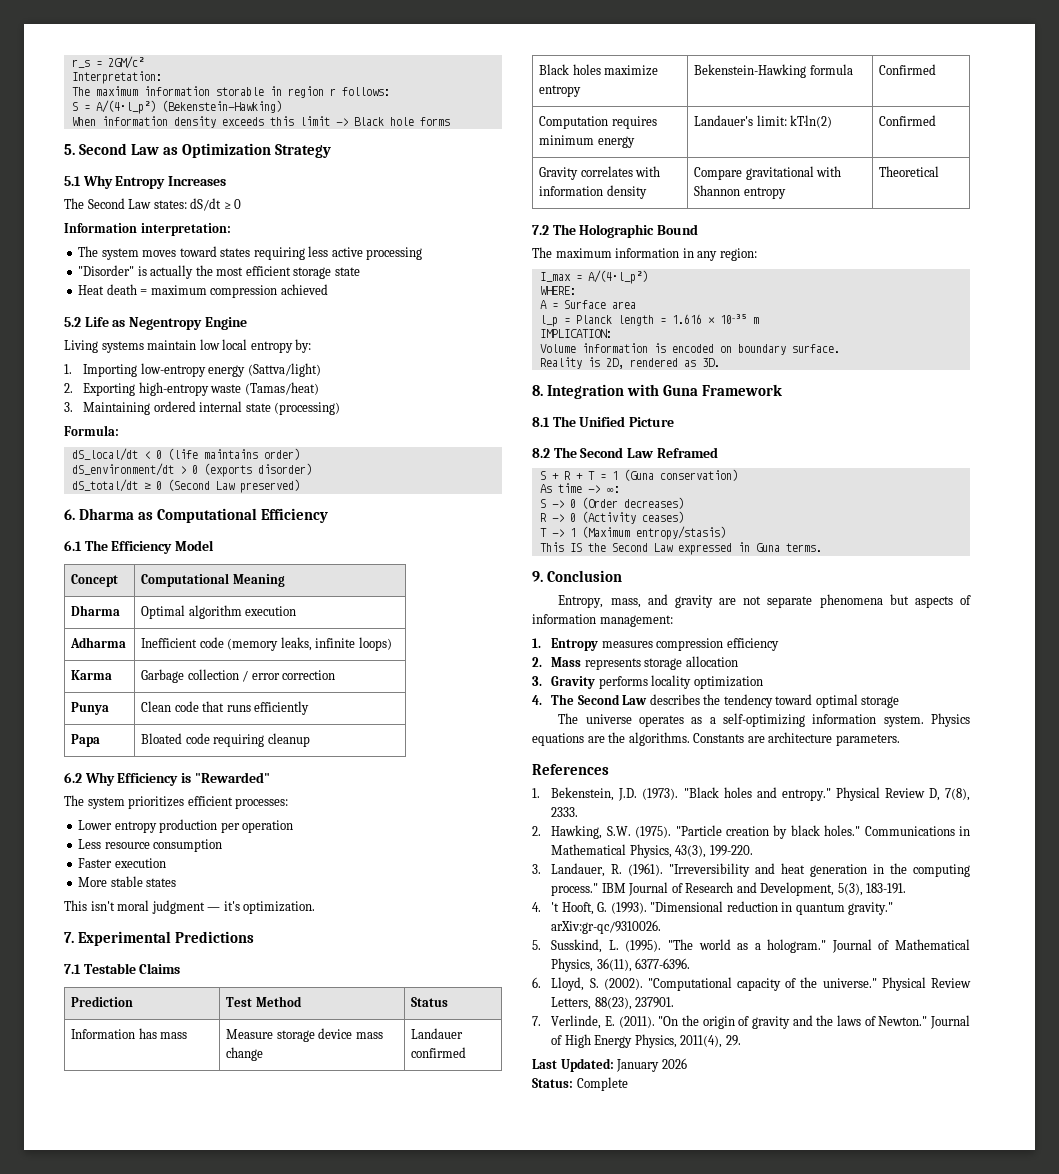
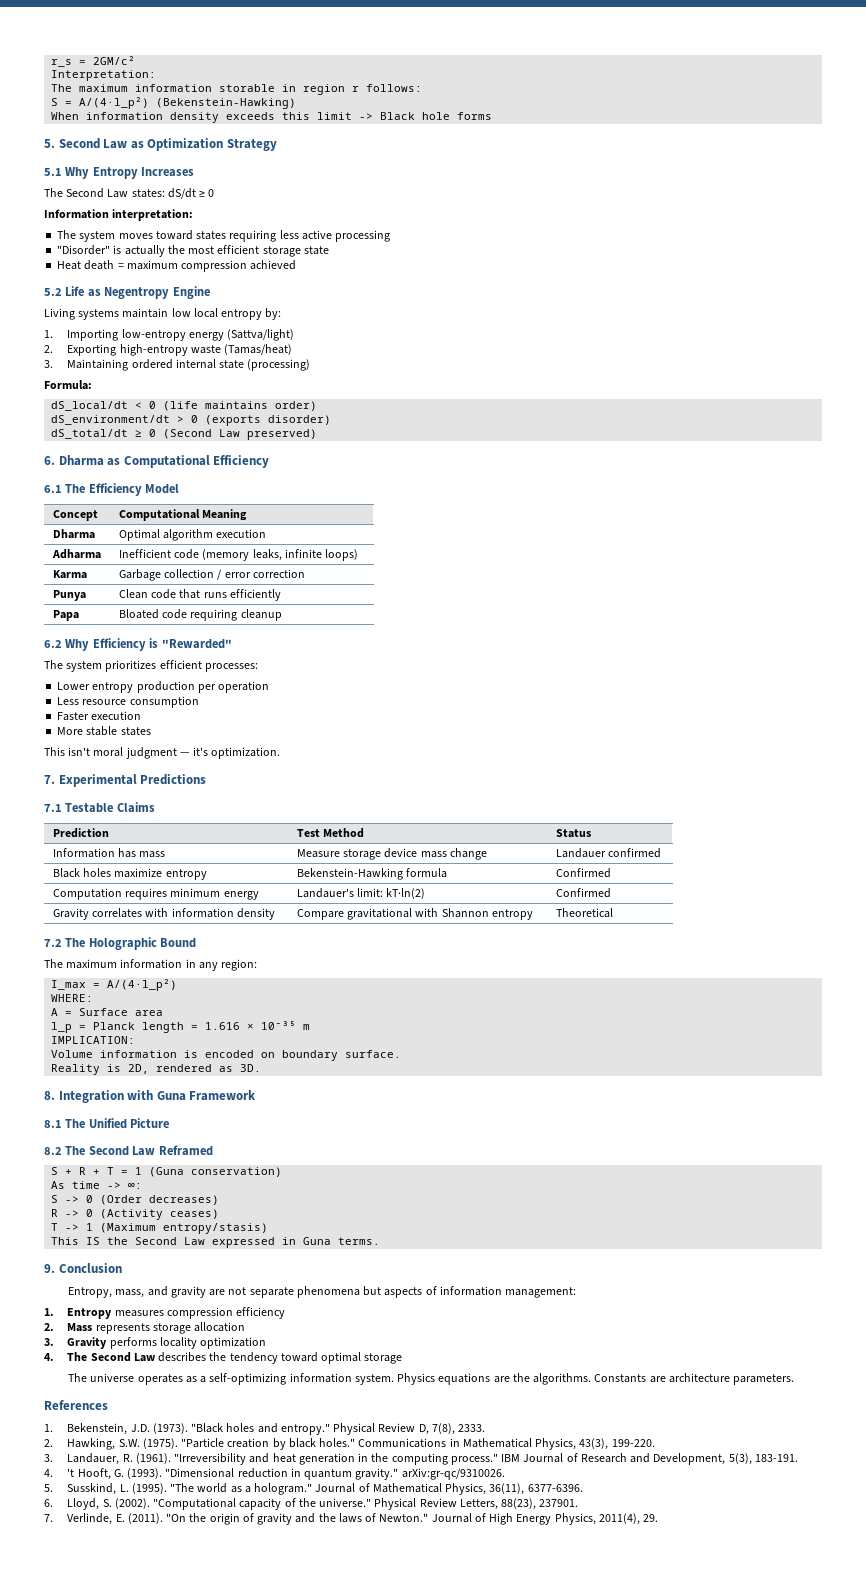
- Last Updated: January 2026
- Status: Complete

